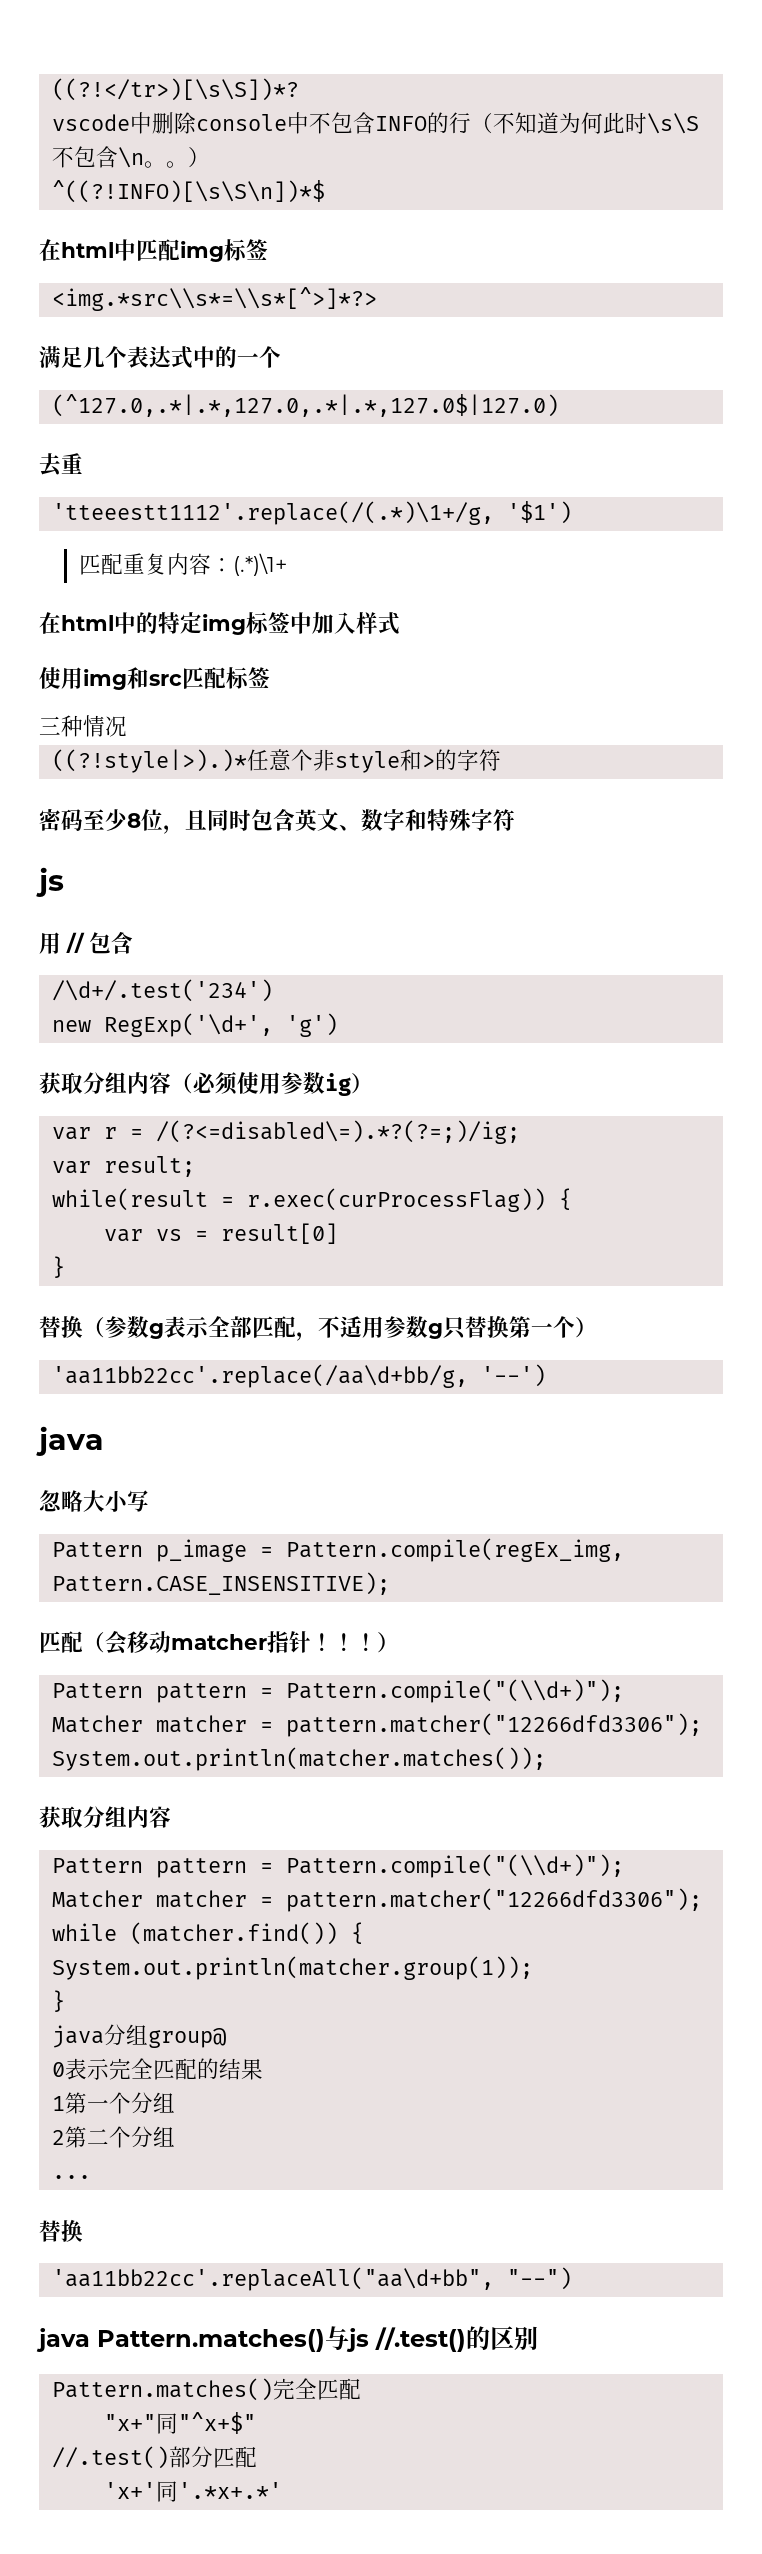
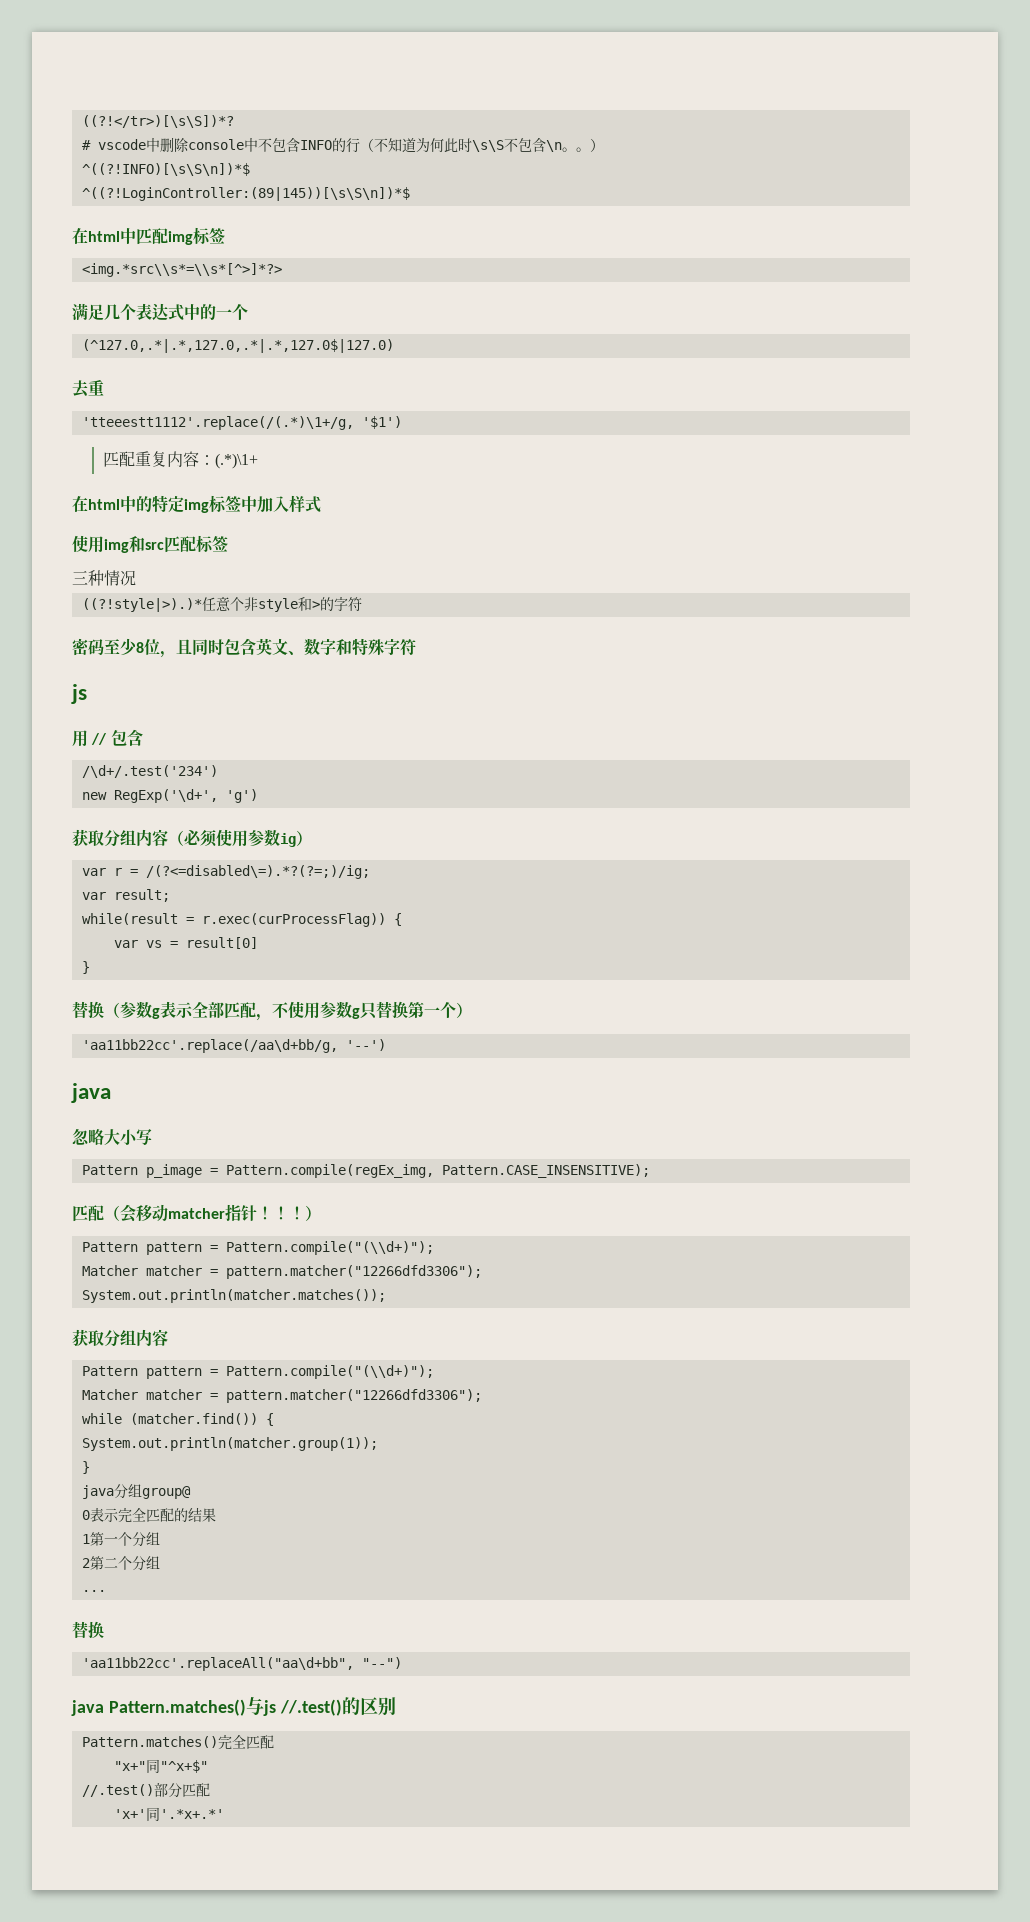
- vscode中删除console中不包含INFO的行（不知道为何此时\s\S不包含\n。
+ # vscode中删除console中不包含INFO的行（不知道为何此时\s\S不包含\n。
+ ^((?!LoginController:(89|145))[\s\S\n])*$
- 替换（参数g表示全部匹配，不适用参数g只替换第一个）
+ 替换（参数g表示全部匹配，不使用参数g只替换第一个）

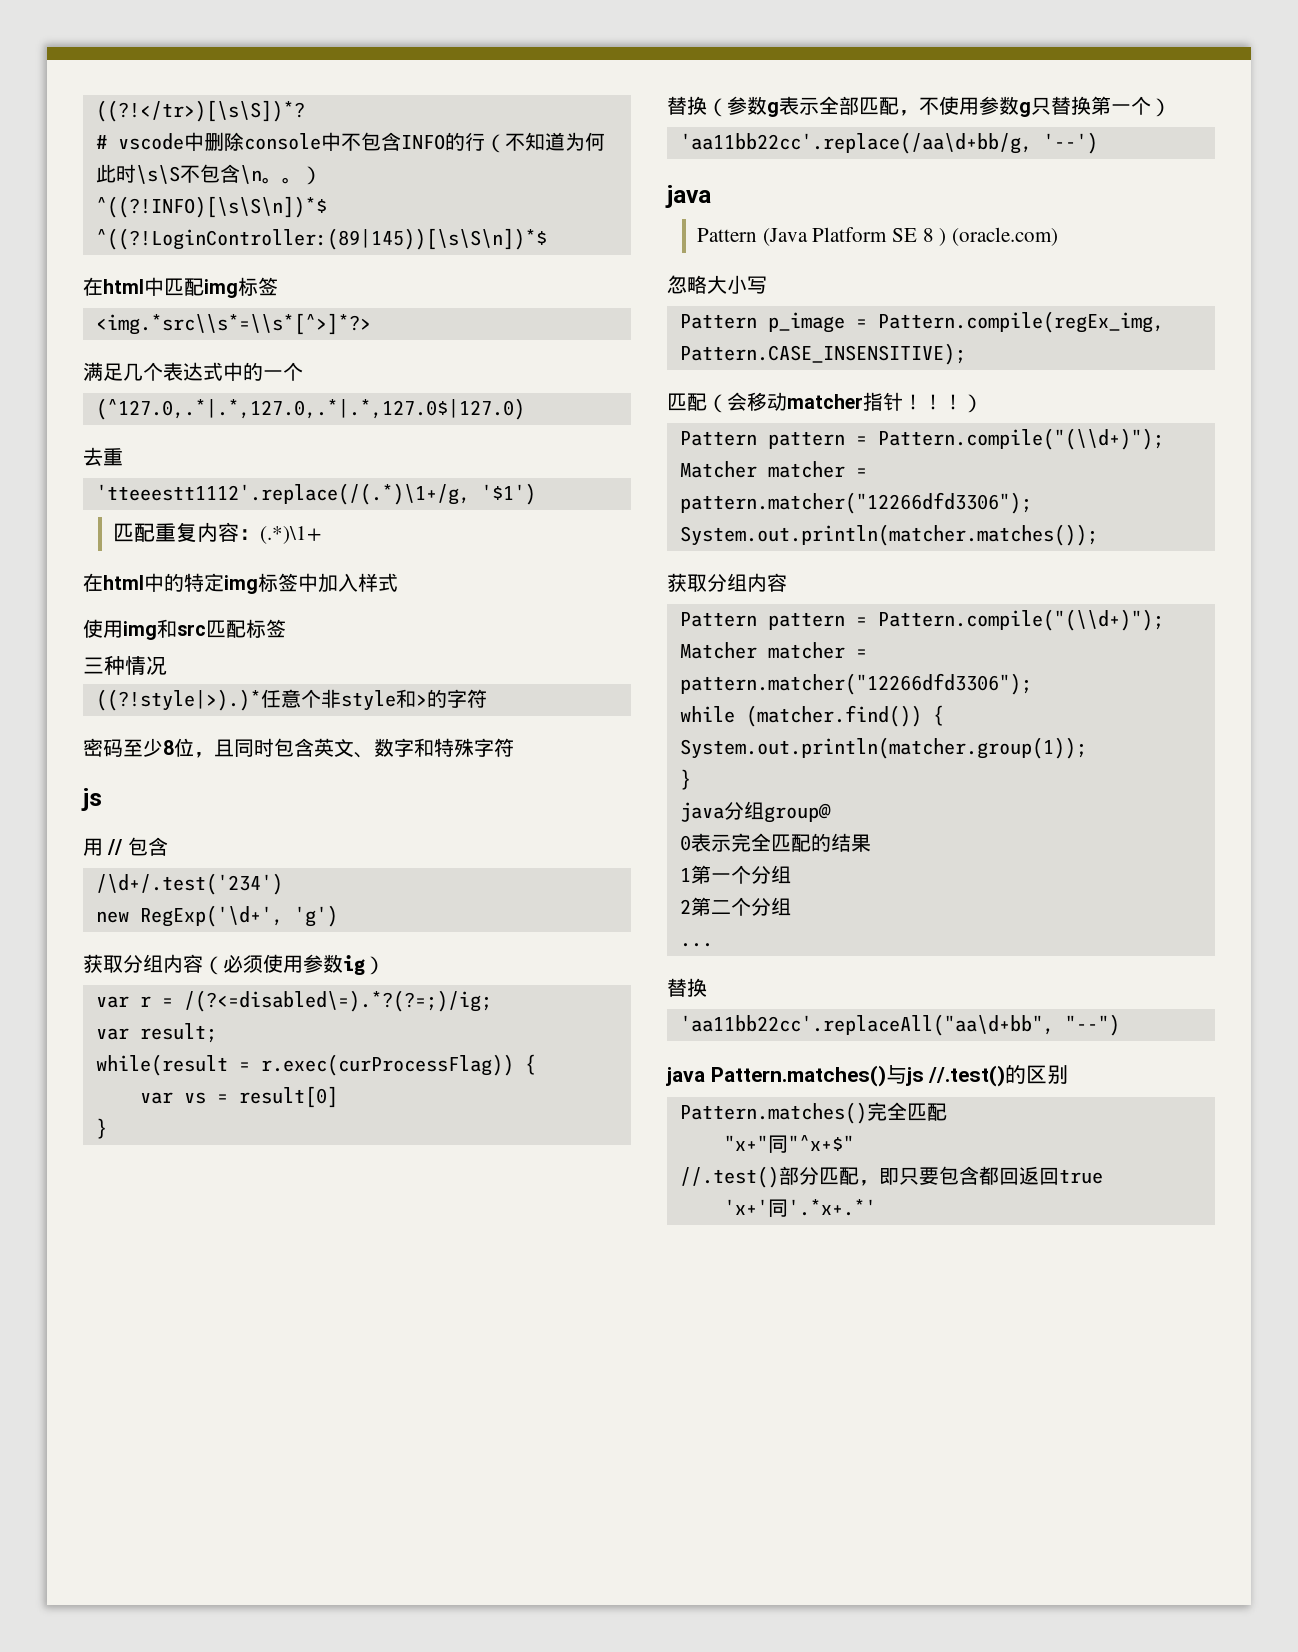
+ Pattern (Java Platform SE 8 ) (oracle.com)
- //.test()部分匹配
+ //.test()部分匹配，即只要包含都回返回true

